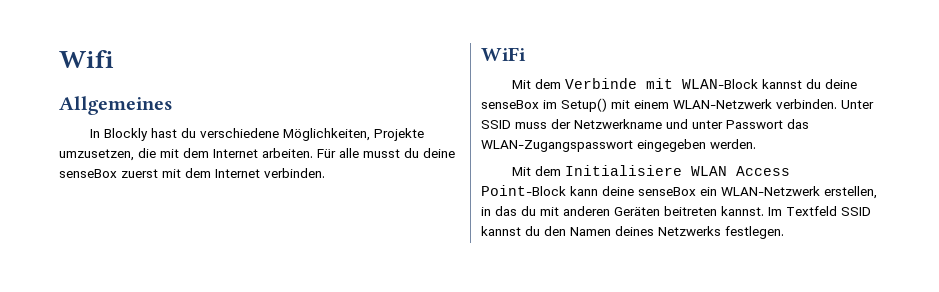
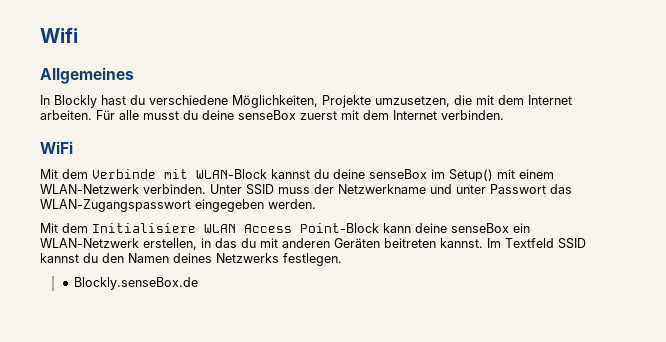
+ Blockly.senseBox.de

